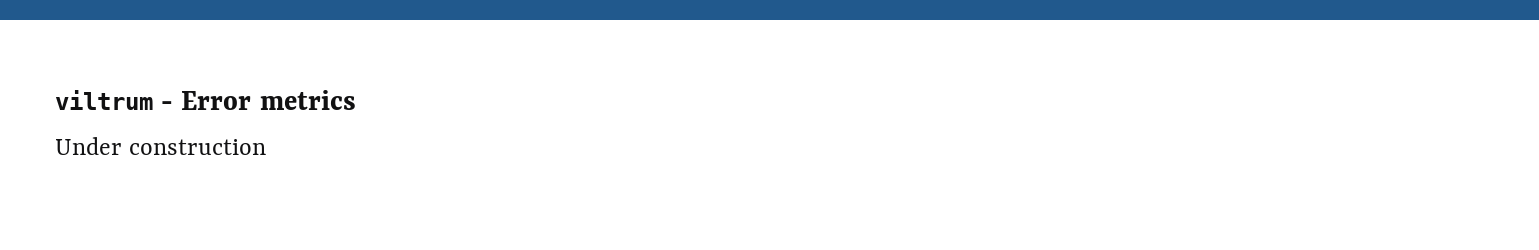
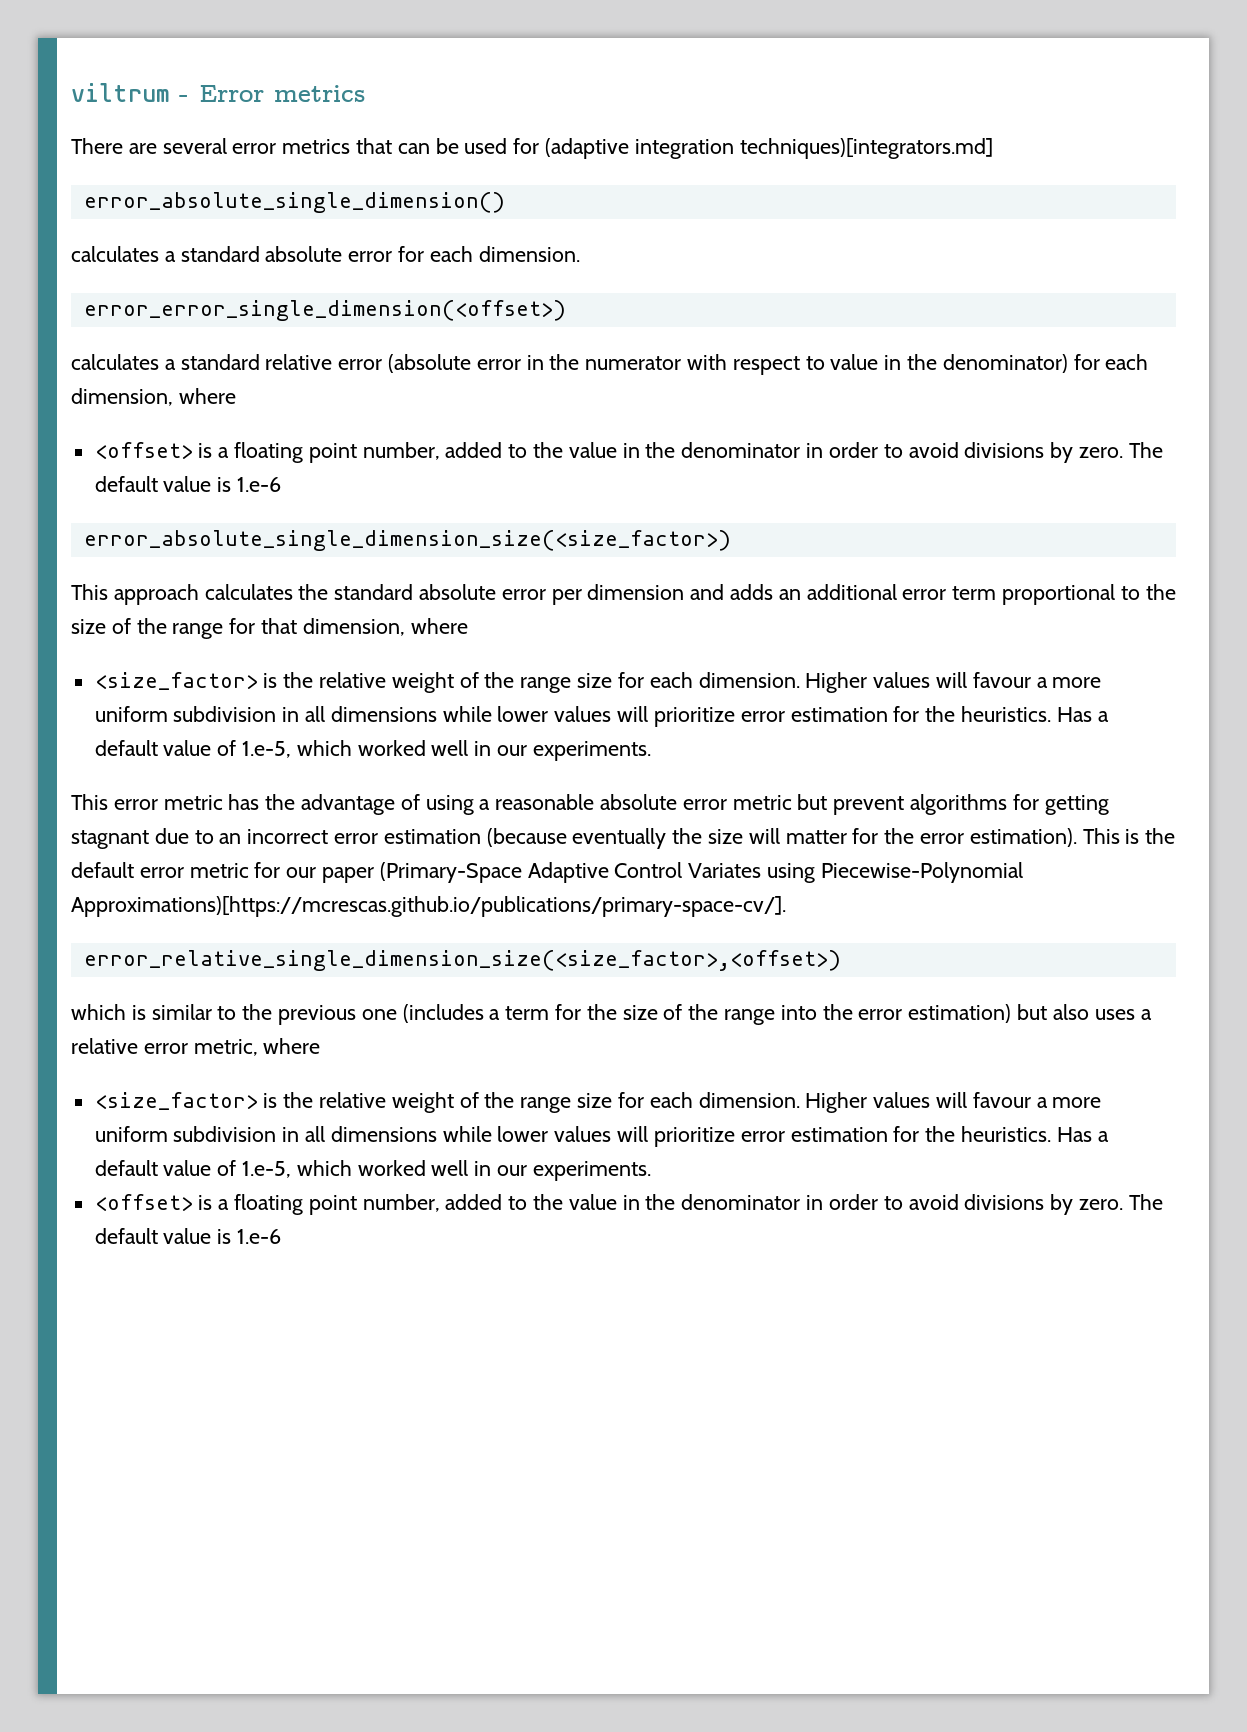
- Under construction
+ There are several error metrics that can be used for (adaptive integration techniques)[integrators.md]
+ error_absolute_single_dimension()
+ calculates a standard absolute error for each dimension.
+ error_error_single_dimension(<offset>)
+ calculates a standard relative error (absolute error in the numerator with respect to value in the denominator) for each dimension, where
+ <offset> is a floating point number, added to the value in the denominator in order to avoid divisions by zero. The default value is 1.e-6
+ error_absolute_single_dimension_size(<size_factor>)
+ This approach calculates the standard absolute error per dimension and adds an additional error term proportional to the size of the range for that dimension, where
+ <size_factor> is the relative weight of the range size for each dimension. Higher values will favour a more uniform subdivision in all dimensions while lower values will prioritize error estimation for the heuristics. Has a default value of 1.e-5, which worked well in our experiments.
+ This error metric has the advantage of using a reasonable absolute error metric but prevent algorithms for getting stagnant due to an incorrect error estimation (because eventually the size will matter for the error estimation). This is the default error metric for our paper (Primary-Space Adaptive Control Variates using Piecewise-Polynomial Approximations)[https://mcrescas.github.io/publications/primary-space-cv/].
+ error_relative_single_dimension_size(<size_factor>,<offset>)
+ which is similar to the previous one (includes a term for the size of the range into the error estimation) but also uses a relative error metric, where
+ <size_factor> is the relative weight of the range size for each dimension. Higher values will favour a more uniform subdivision in all dimensions while lower values will prioritize error estimation for the heuristics. Has a default value of 1.e-5, which worked well in our experiments.
+ <offset> is a floating point number, added to the value in the denominator in order to avoid divisions by zero. The default value is 1.e-6

